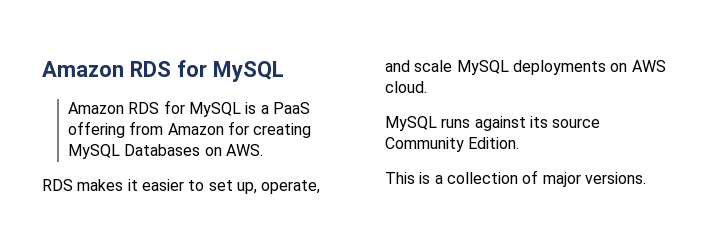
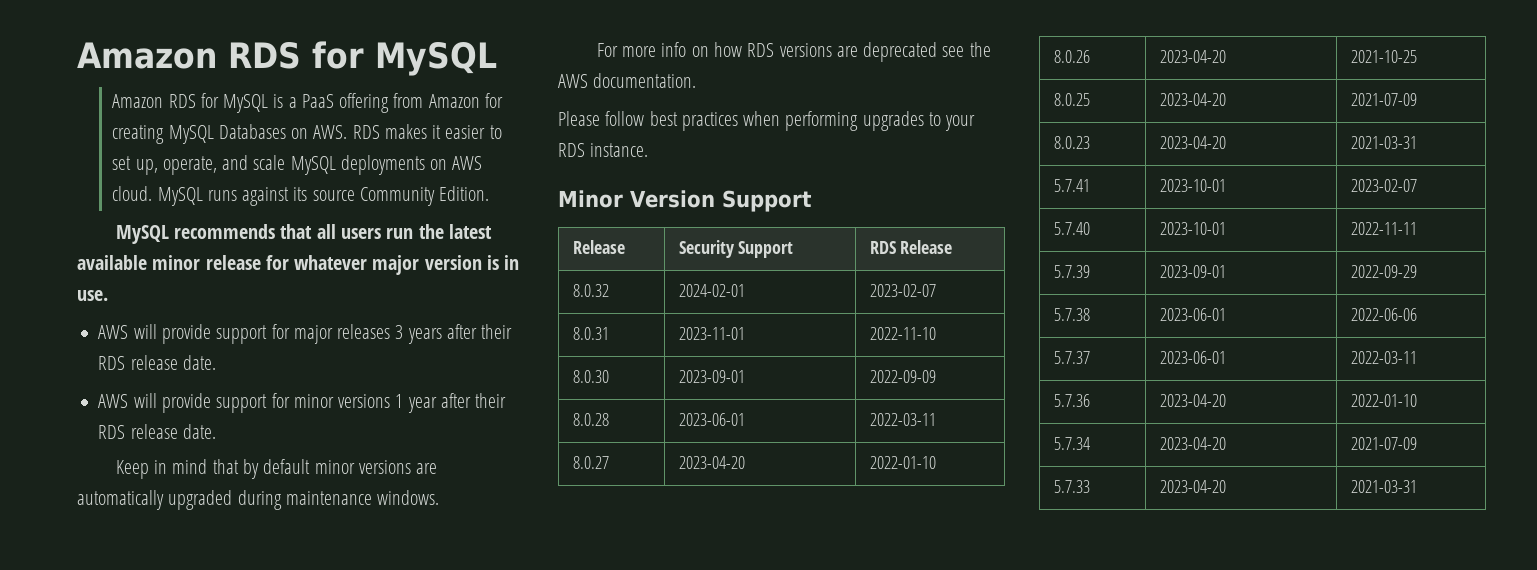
- Amazon RDS for MySQL is a PaaS offering from Amazon for creating MySQL Databases on AWS.
- RDS makes it easier to set up, operate, and scale MySQL deployments on AWS cloud.
- MySQL runs against its source Community Edition.
+ Amazon RDS for MySQL is a PaaS offering from Amazon for creating MySQL Databases on AWS. RDS makes it easier to set up, operate, and scale MySQL deployments on AWS cloud. MySQL runs against its source Community Edition.
- This is a collection of major versions.
+ MySQL recommends that all users run the latest available minor release for whatever major version is in use.
+ AWS will provide support for major releases 3 years after their RDS release date.
+ AWS will provide support for minor versions 1 year after their RDS release date.
+ Keep in mind that by default minor versions are automatically upgraded during maintenance windows.
+ For more info on how RDS versions are deprecated see the AWS documentation.
+ Please follow best practices when performing upgrades to your RDS instance.
+ Minor Version Support
+ Release | Security Support | RDS Release
+ 8.0.32 | 2024-02-01 | 2023-02-07
+ 8.0.31 | 2023-11-01 | 2022-11-10
+ 8.0.30 | 2023-09-01 | 2022-09-09
+ 8.0.28 | 2023-06-01 | 2022-03-11
+ 8.0.27 | 2023-04-20 | 2022-01-10
+ 8.0.26 | 2023-04-20 | 2021-10-25
+ 8.0.25 | 2023-04-20 | 2021-07-09
+ 8.0.23 | 2023-04-20 | 2021-03-31
+ 5.7.41 | 2023-10-01 | 2023-02-07
+ 5.7.40 | 2023-10-01 | 2022-11-11
+ 5.7.39 | 2023-09-01 | 2022-09-29
+ 5.7.38 | 2023-06-01 | 2022-06-06
+ 5.7.37 | 2023-06-01 | 2022-03-11
+ 5.7.36 | 2023-04-20 | 2022-01-10
+ 5.7.34 | 2023-04-20 | 2021-07-09
+ 5.7.33 | 2023-04-20 | 2021-03-31

